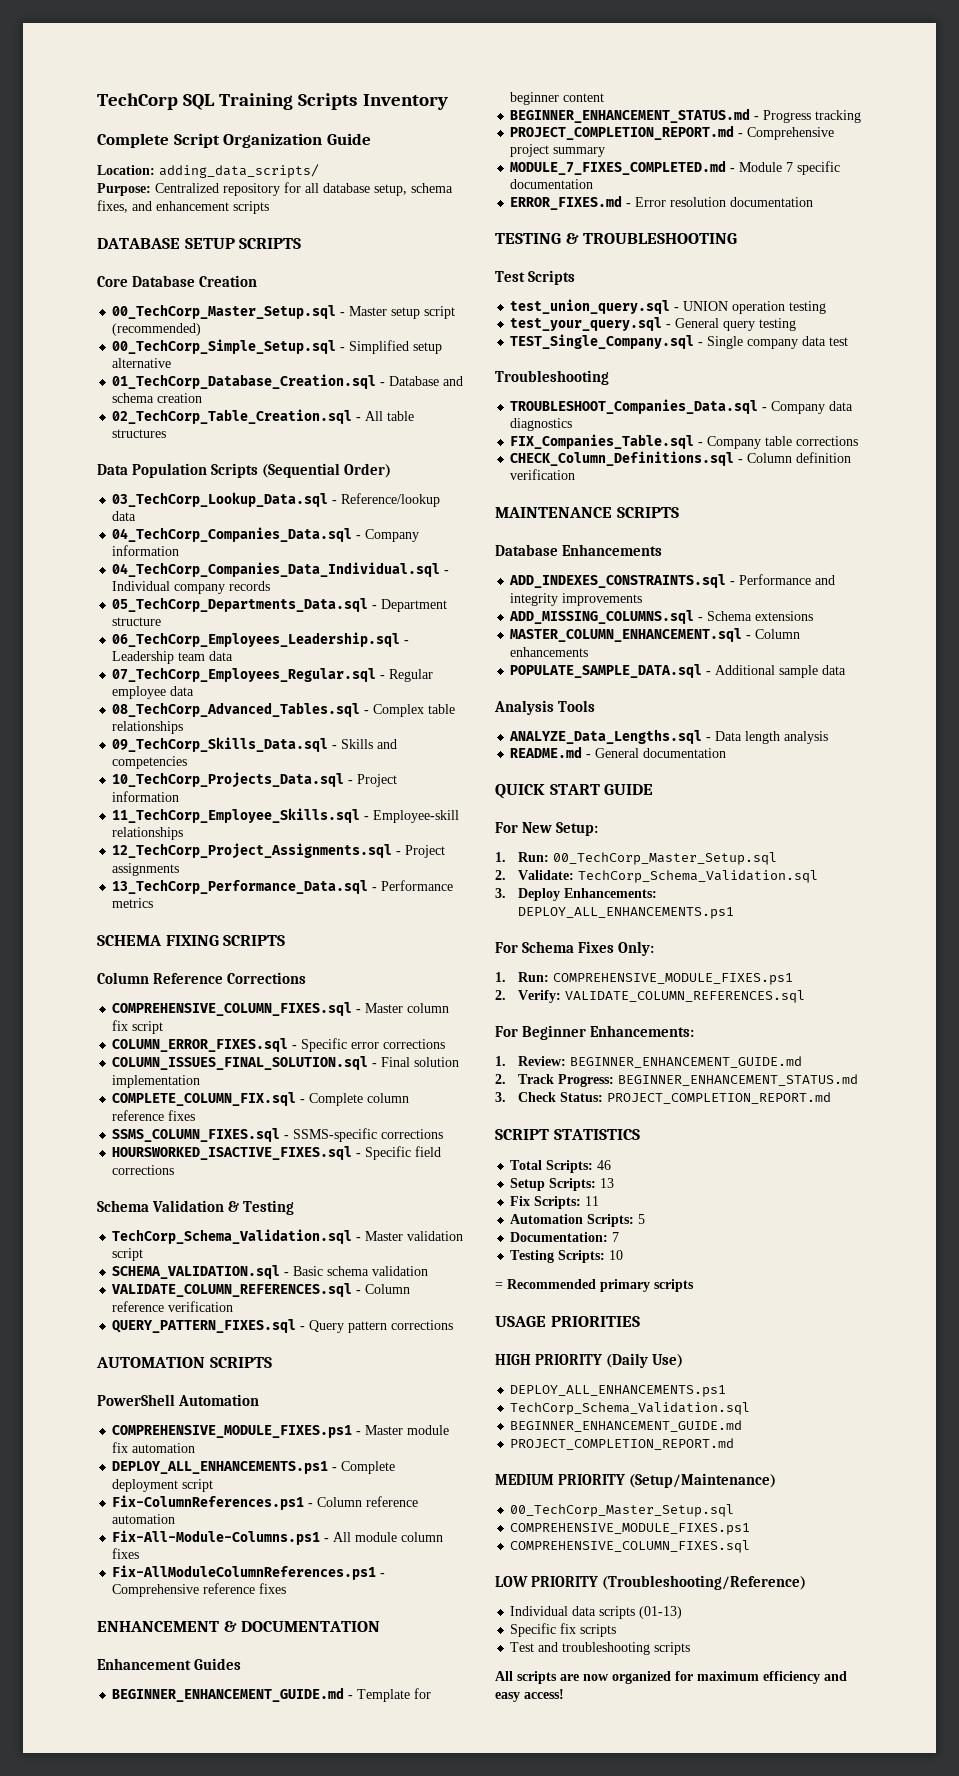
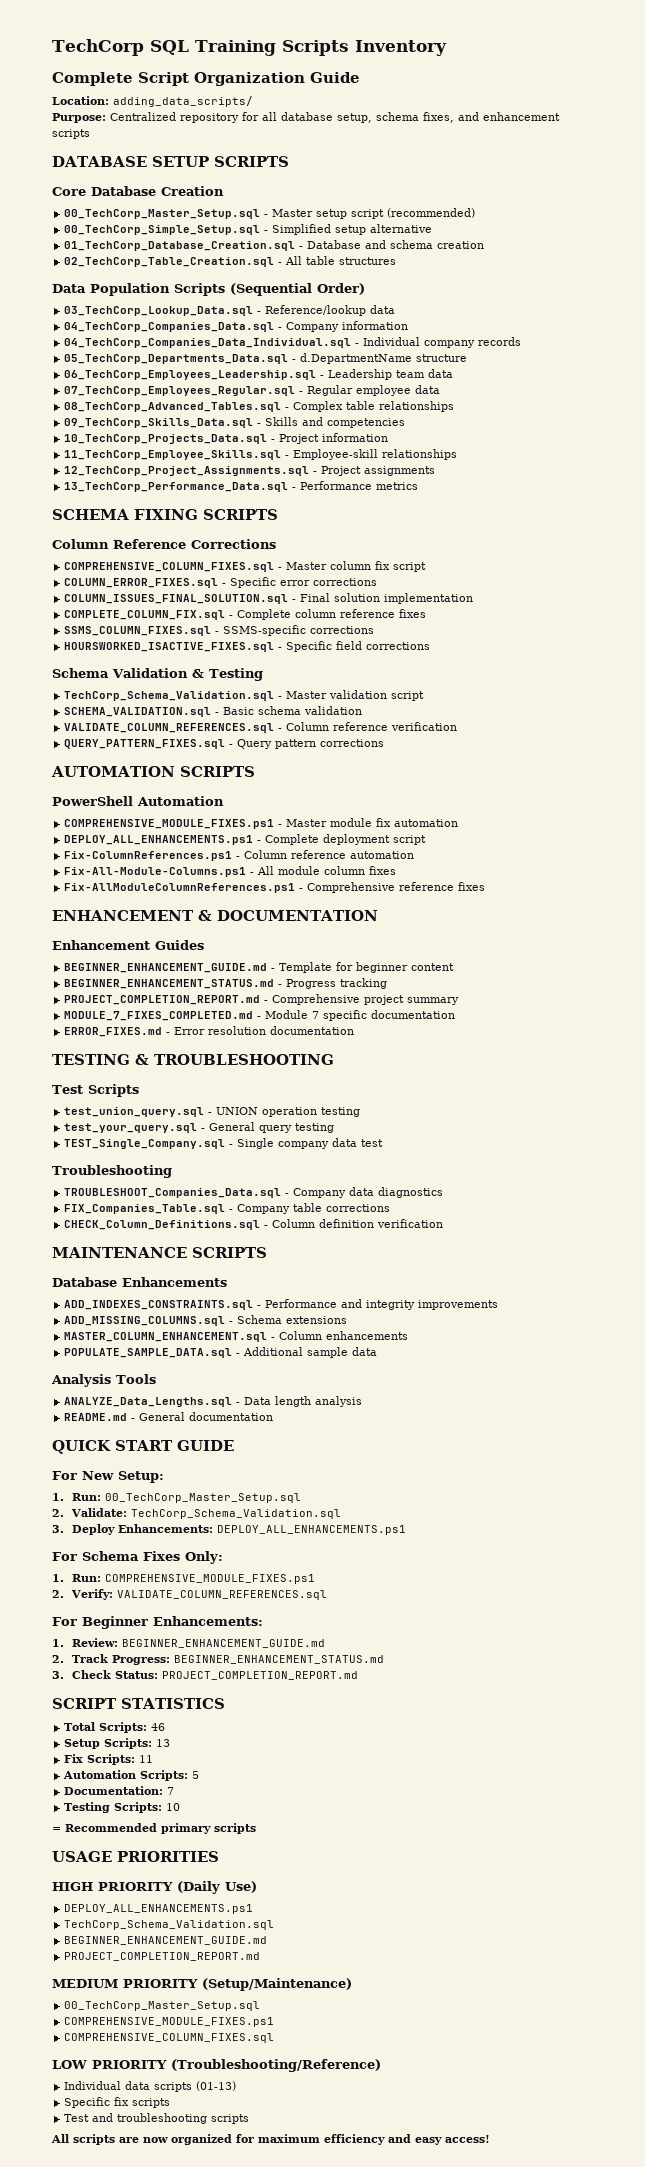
- 05_TechCorp_Departments_Data.sql - Department structure
+ 05_TechCorp_Departments_Data.sql - d.DepartmentName structure

